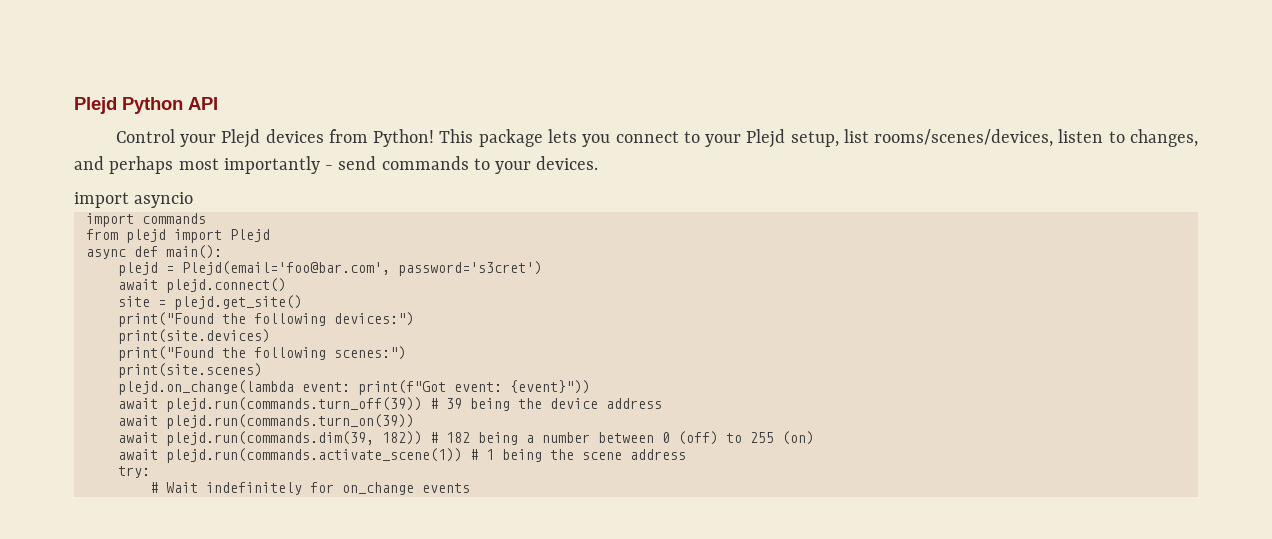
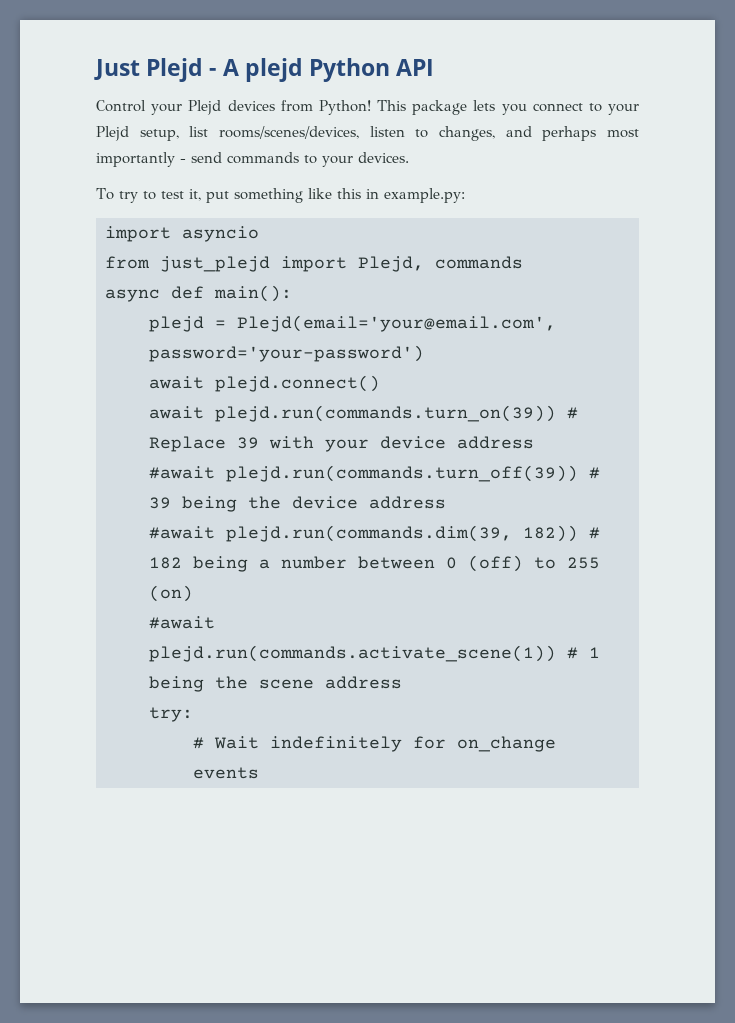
- Plejd Python API
+ Just Plejd - A plejd Python API
+ To try to test it, put something like this in example.py:
  import asyncio
- import commands
- from plejd import Plejd
+ from just_plejd import Plejd, commands
- plejd = Plejd(email='foo@bar.com', password='s3cret')
+ plejd = Plejd(email='your@email.com', password='your-password')
- site = plejd.get_site()
- print("Found the following devices:")
- print(site.devices)
- print("Found the following scenes:")
- print(site.scenes)
- plejd.on_change(lambda event: print(f"Got event: {event}"))
- await plejd.run(commands.turn_off(39)) # 39 being the device address
+ await plejd.run(commands.turn_on(39)) # Replace 39 with your device address
+ #await plejd.run(commands.turn_off(39)) # 39 being the device address
- await plejd.run(commands.turn_on(39))
- await plejd.run(commands.dim(39, 182)) # 182 being a number between 0 (off) to 255 (on)
+ #await plejd.run(commands.dim(39, 182)) # 182 being a number between 0 (off) to 255 (on)
- await plejd.run(commands.activate_scene(1)) # 1 being the scene address
+ #await plejd.run(commands.activate_scene(1)) # 1 being the scene address

